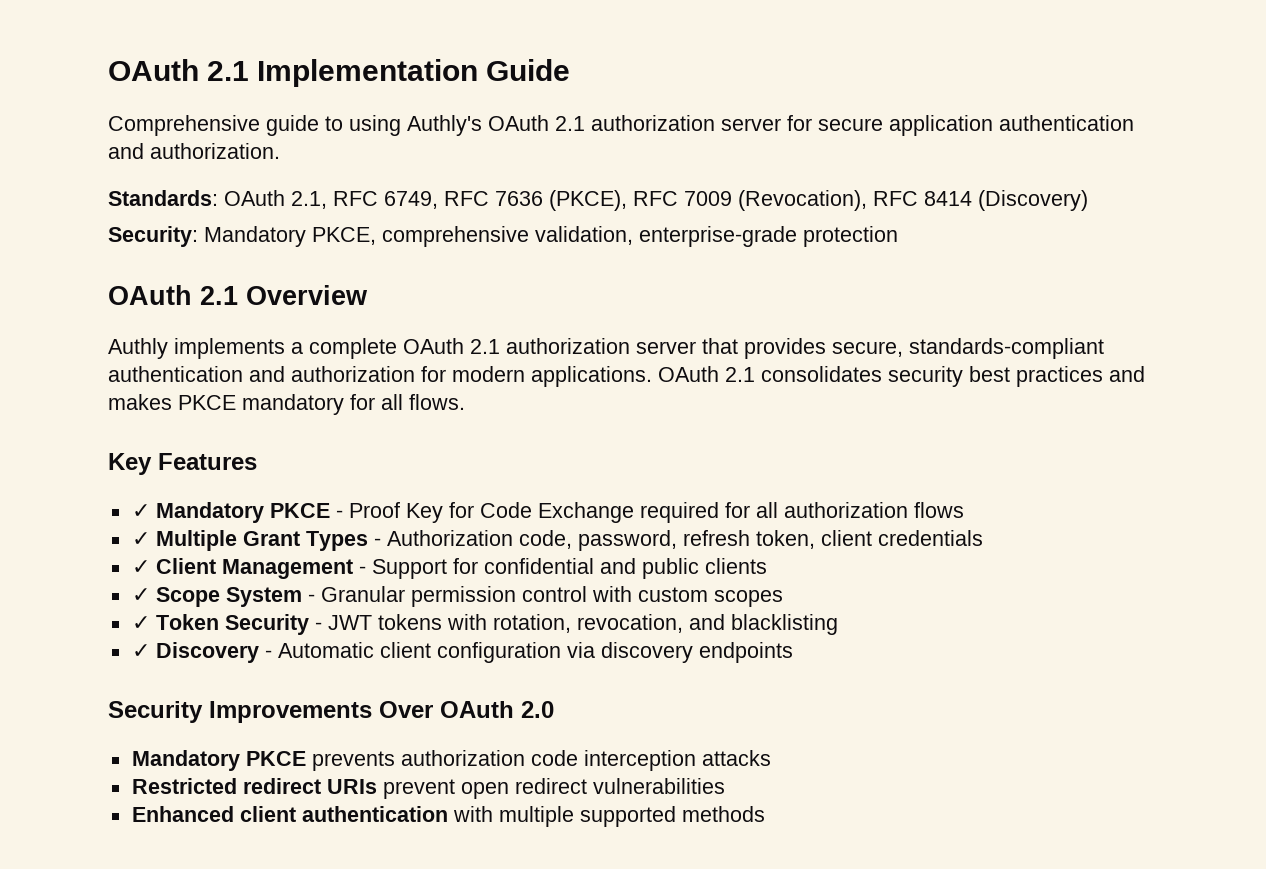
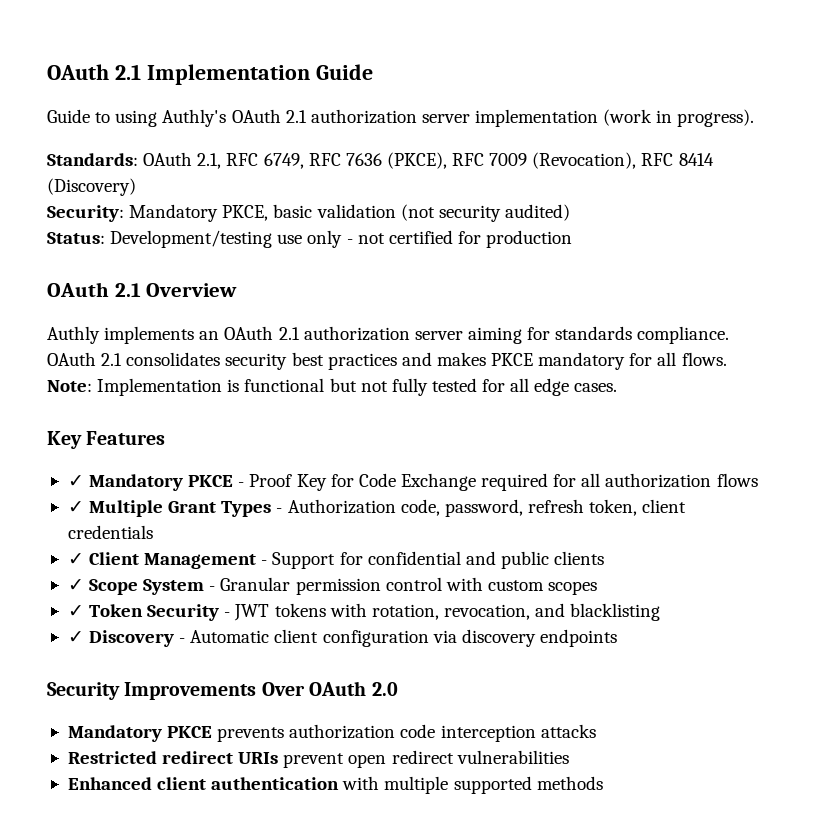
- Comprehensive guide to using Authly's OAuth 2.1 authorization server for secure application authentication and authorization.
+ Guide to using Authly's OAuth 2.1 authorization server implementation (work in progress).
- Security: Mandatory PKCE, comprehensive validation, enterprise-grade protection
+ Security: Mandatory PKCE, basic validation (not security audited)
+ Status: Development/testing use only - not certified for production
- Authly implements a complete OAuth 2.1 authorization server that provides secure, standards-compliant authentication and authorization for modern applications.
+ Authly implements an OAuth 2.1 authorization server aiming for standards compliance.
+ Note: Implementation is functional but not fully tested for all edge cases.

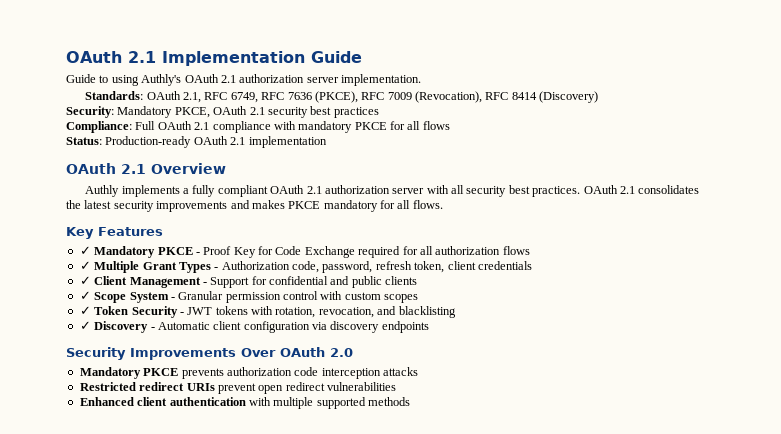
- Guide to using Authly's OAuth 2.1 authorization server implementation (work in progress).
+ Guide to using Authly's OAuth 2.1 authorization server implementation.
- Security: Mandatory PKCE, basic validation (not security audited)
- Status: Development/testing use only - not certified for production
+ Security: Mandatory PKCE, OAuth 2.1 security best practices
+ Compliance: Full OAuth 2.1 compliance with mandatory PKCE for all flows
+ Status: Production-ready OAuth 2.1 implementation
- Authly implements an OAuth 2.1 authorization server aiming for standards compliance. OAuth 2.1 consolidates security best practices and makes PKCE mandatory for all flows. Note: Implementation is functional but not fully tested for all edge cases.
+ Authly implements a fully compliant OAuth 2.1 authorization server with all security best practices. OAuth 2.1 consolidates the latest security improvements and makes PKCE mandatory for all flows.

